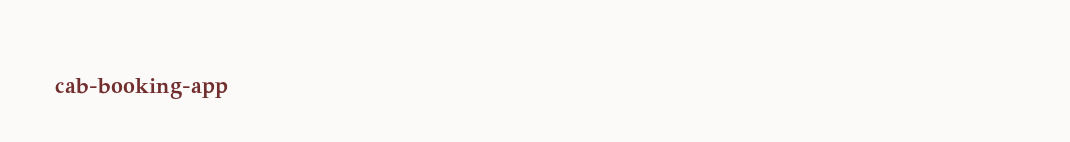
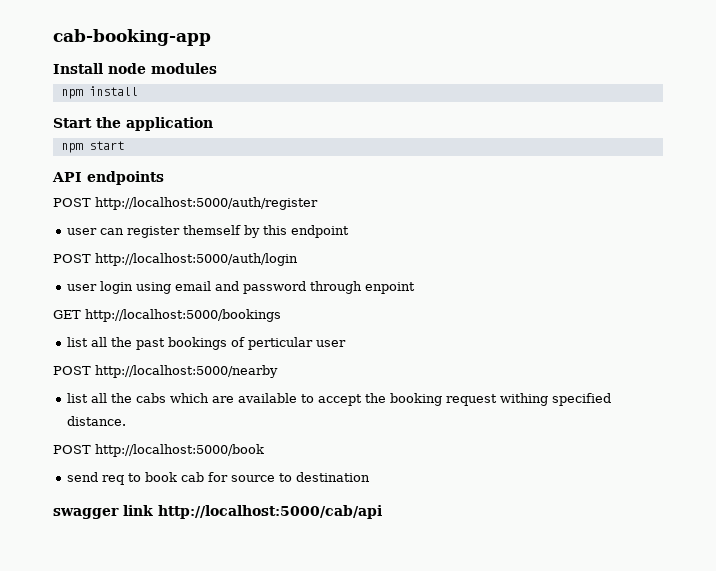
+ Install node modules
+ npm install
+ Start the application
+ npm start
+ API endpoints
+ POST http://localhost:5000/auth/register
+ user can register themself by this endpoint
+ POST http://localhost:5000/auth/login
+ user login using email and password through enpoint
+ GET http://localhost:5000/bookings
+ list all the past bookings of perticular user
+ POST http://localhost:5000/nearby
+ list all the cabs which are available to accept the booking request withing specified distance.
+ POST http://localhost:5000/book
+ send req to book cab for source to destination
+ swagger link http://localhost:5000/cab/api

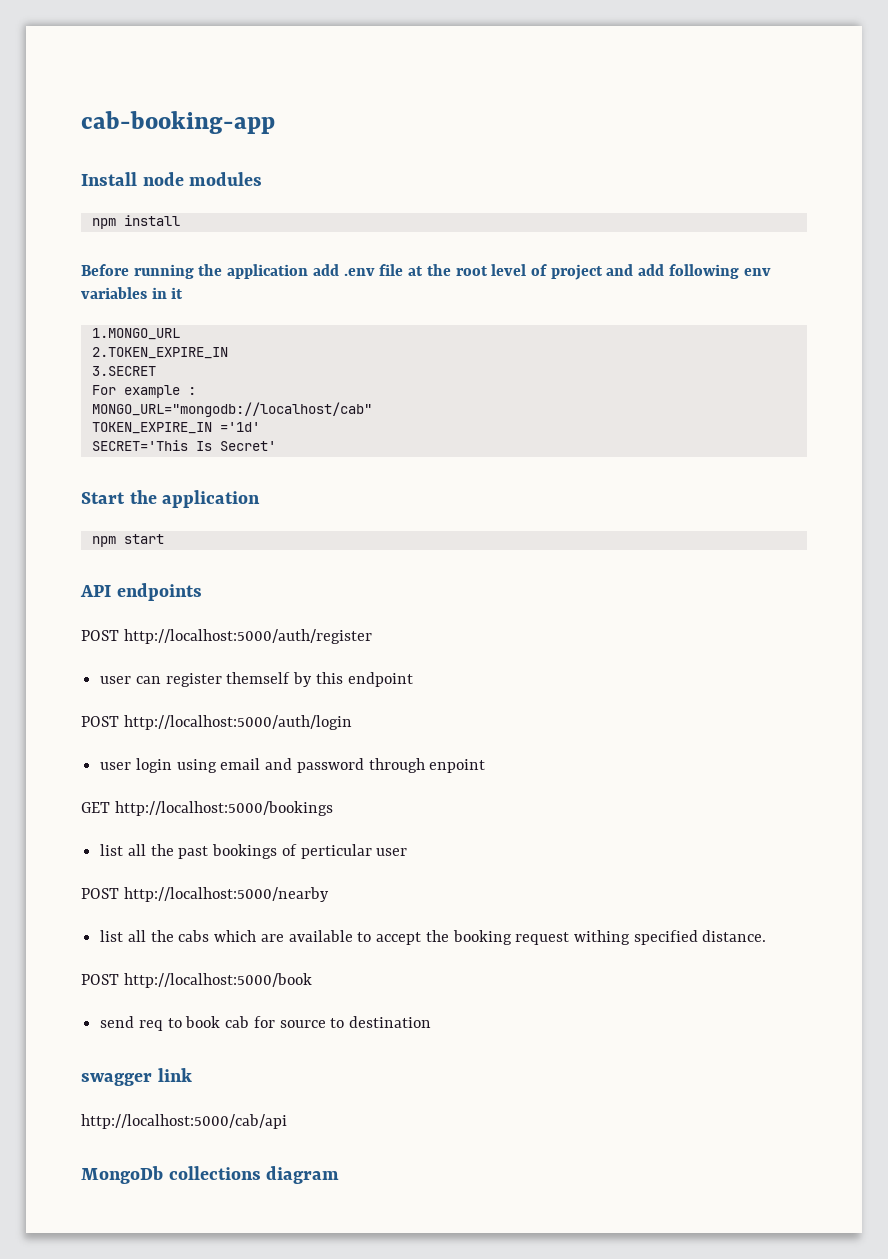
+ Before running the application add .env file at the root level of project and add following env variables in it
+ 1.MONGO_URL
+ 2.TOKEN_EXPIRE_IN
+ 3.SECRET
+ For example :
+ MONGO_URL="mongodb://localhost/cab"
+ TOKEN_EXPIRE_IN ='1d'
+ SECRET='This Is Secret'
- swagger link http://localhost:5000/cab/api
+ swagger link
+ http://localhost:5000/cab/api
+ MongoDb collections diagram

